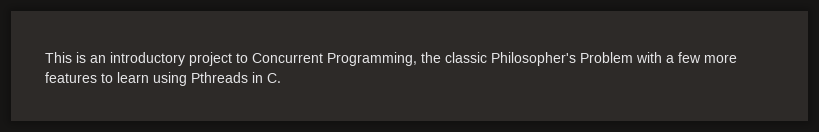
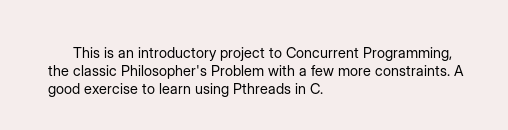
- This is an introductory project to Concurrent Programming, the classic Philosopher's Problem with a few more features to learn using Pthreads in C.
+ This is an introductory project to Concurrent Programming, the classic Philosopher's Problem with a few more constraints. A good exercise to learn using Pthreads in C.

